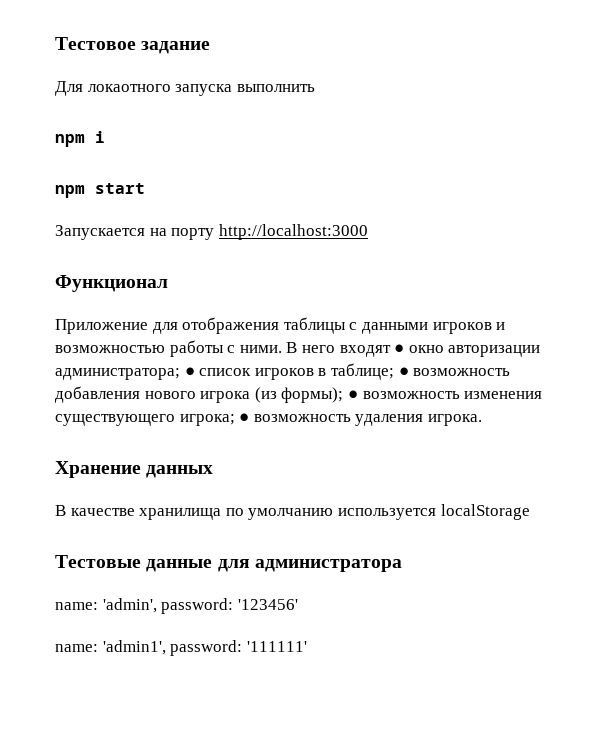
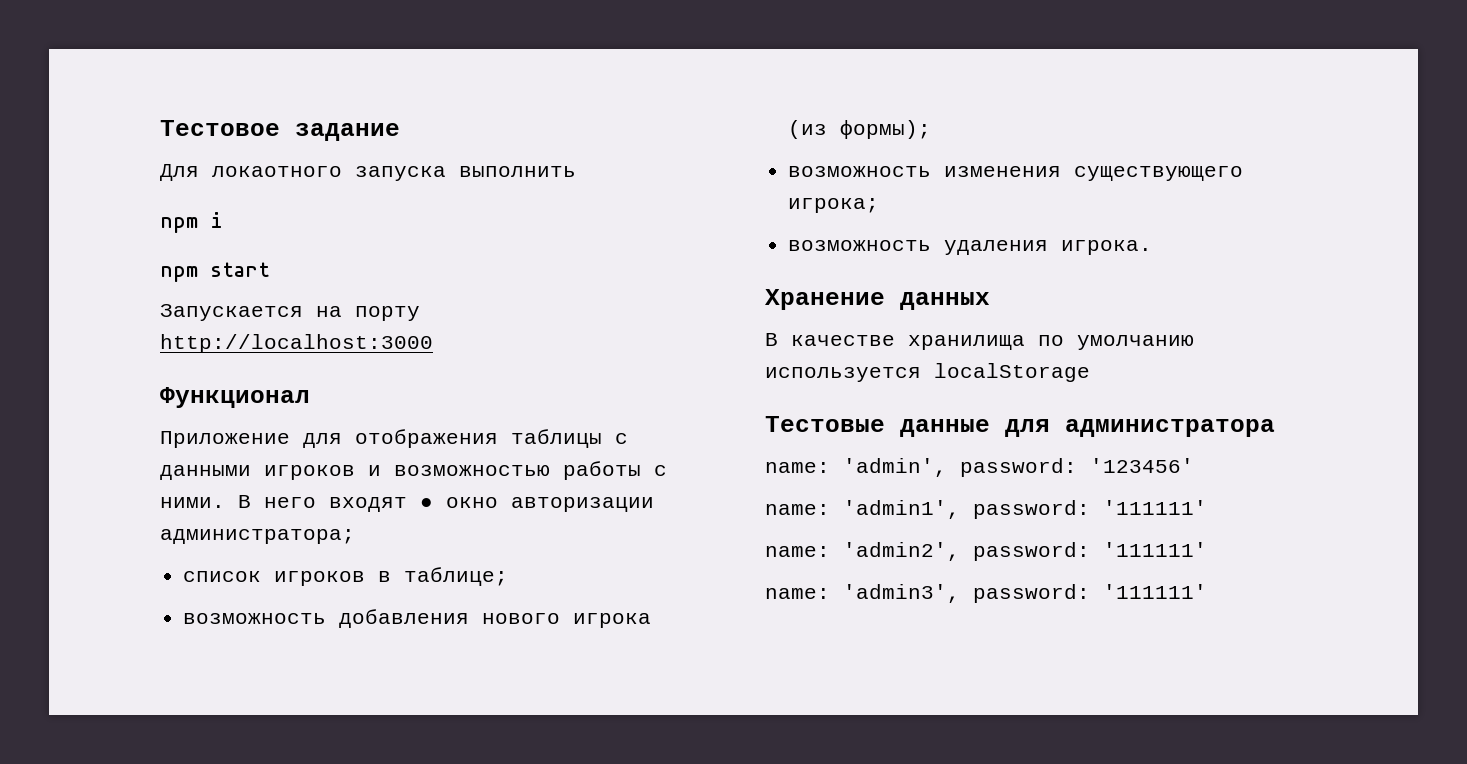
- В него входят ● окно авторизации администратора; ● список игроков в таблице; ● возможность добавления нового игрока (из формы); ● возможность изменения существующего игрока; ● возможность удаления игрока.
+ В него входят ● окно авторизации администратора;
+ список игроков в таблице;
+ возможность добавления нового игрока (из формы);
+ возможность изменения существующего игрока;
+ возможность удаления игрока.
+ name: 'admin2', password: '111111'
+ name: 'admin3', password: '111111'

